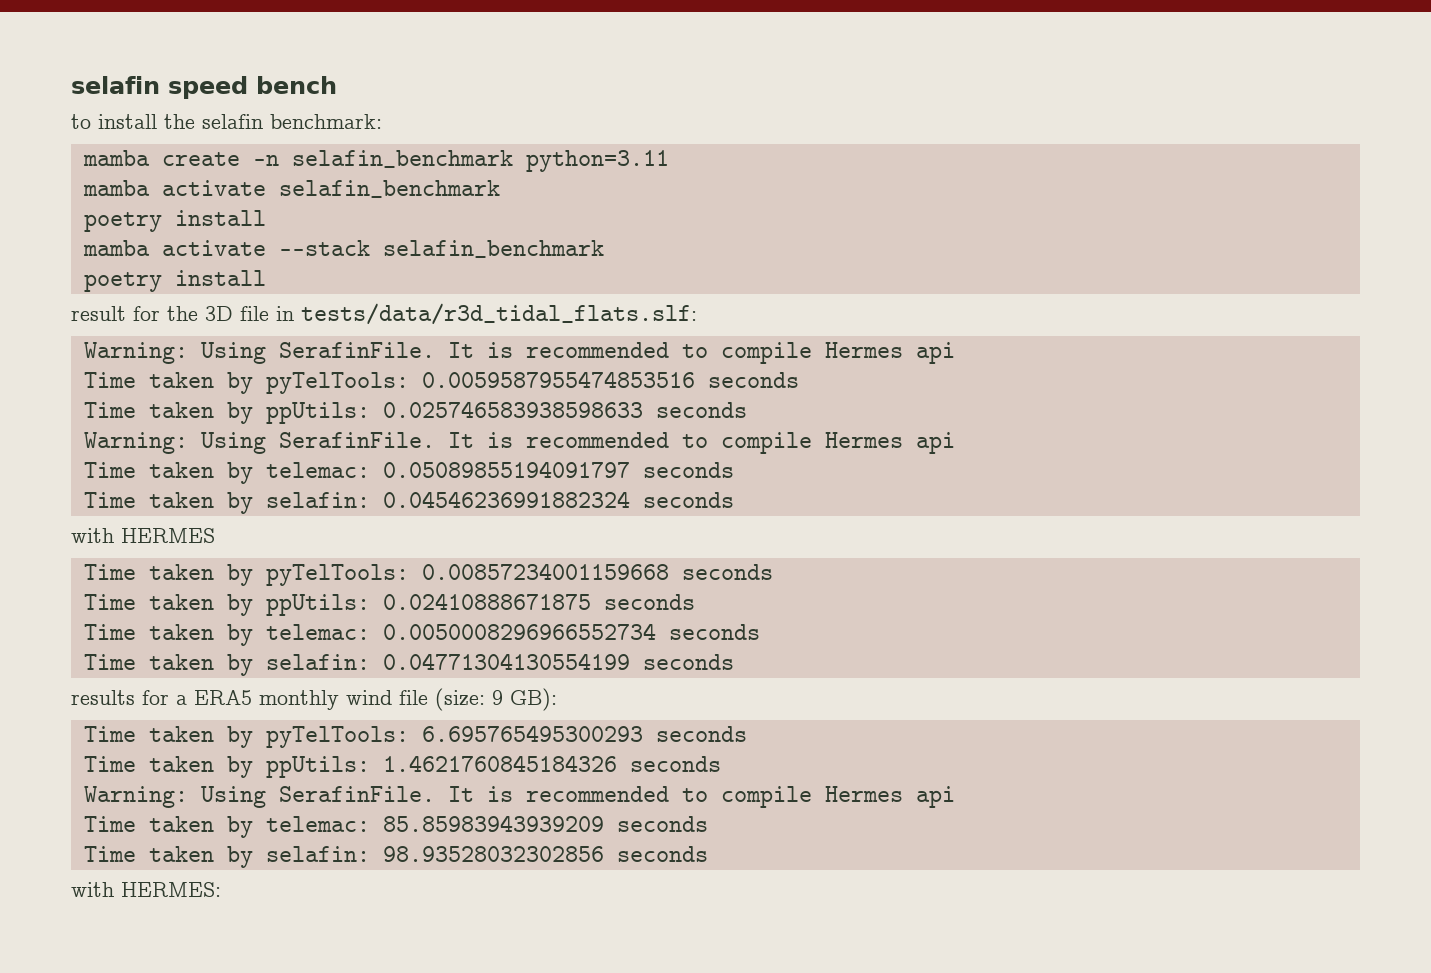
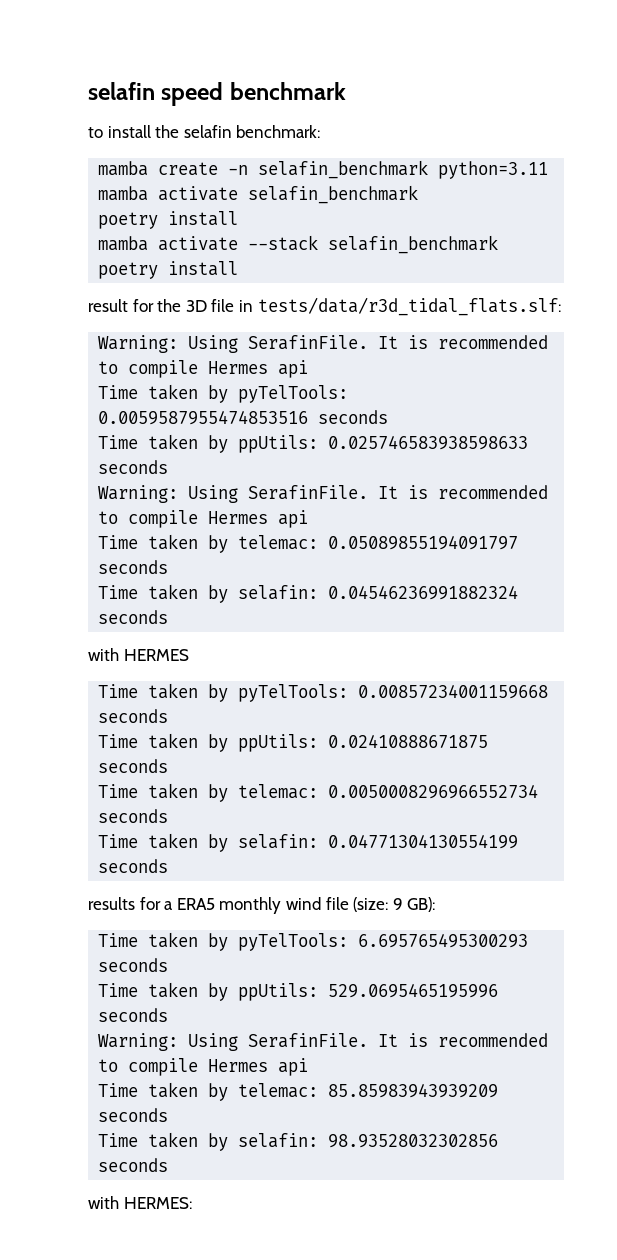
- selafin speed bench
+ selafin speed benchmark
- Time taken by ppUtils: 1.4621760845184326 seconds
+ Time taken by ppUtils: 529.0695465195996 seconds

